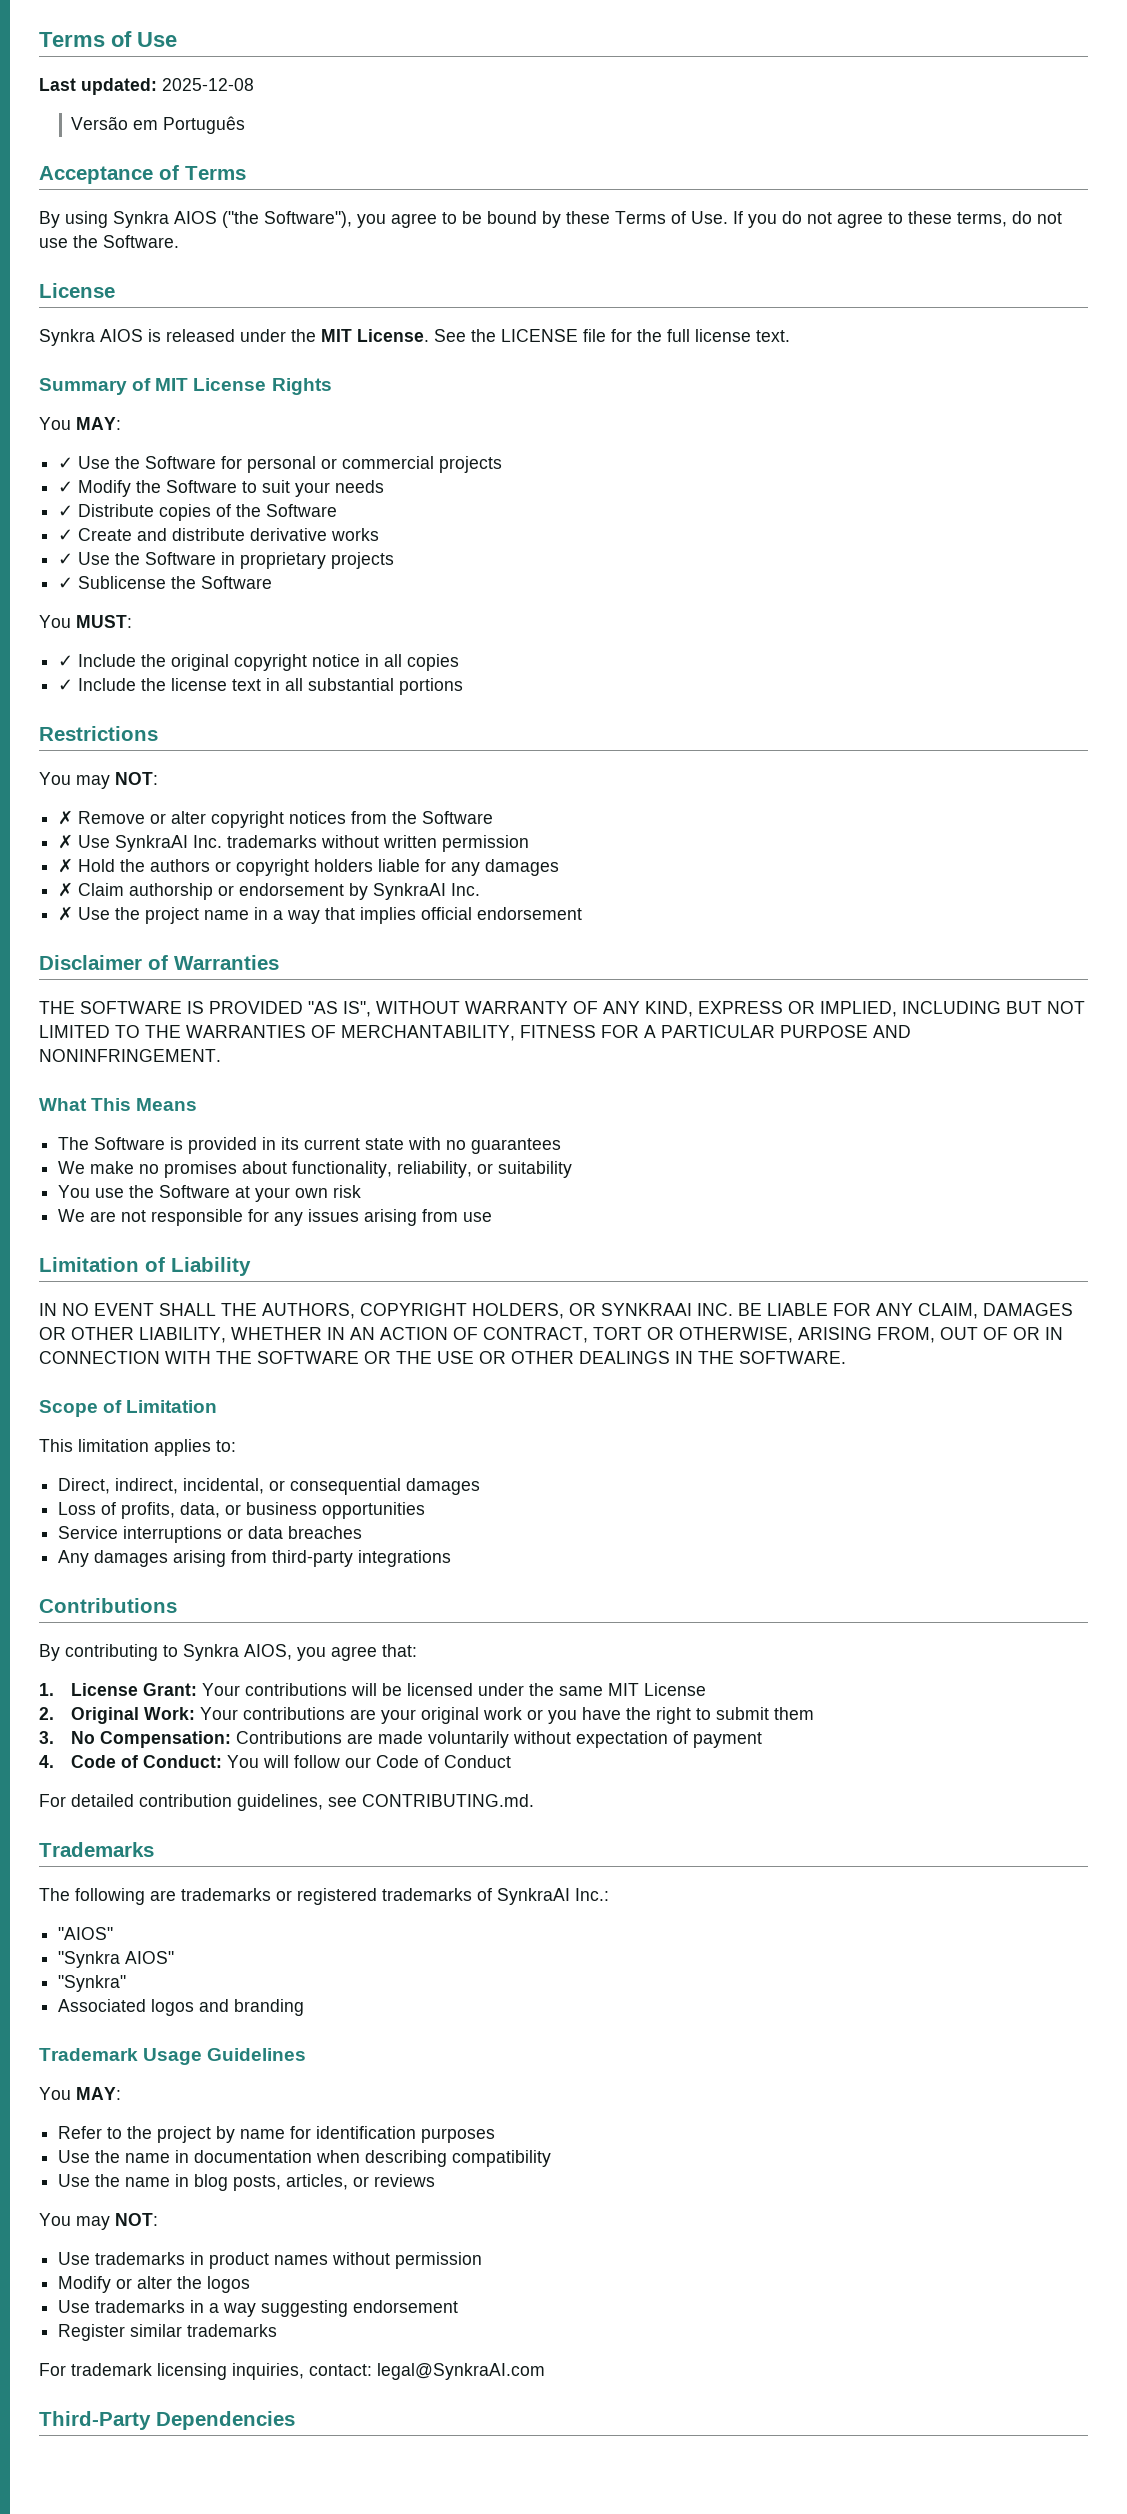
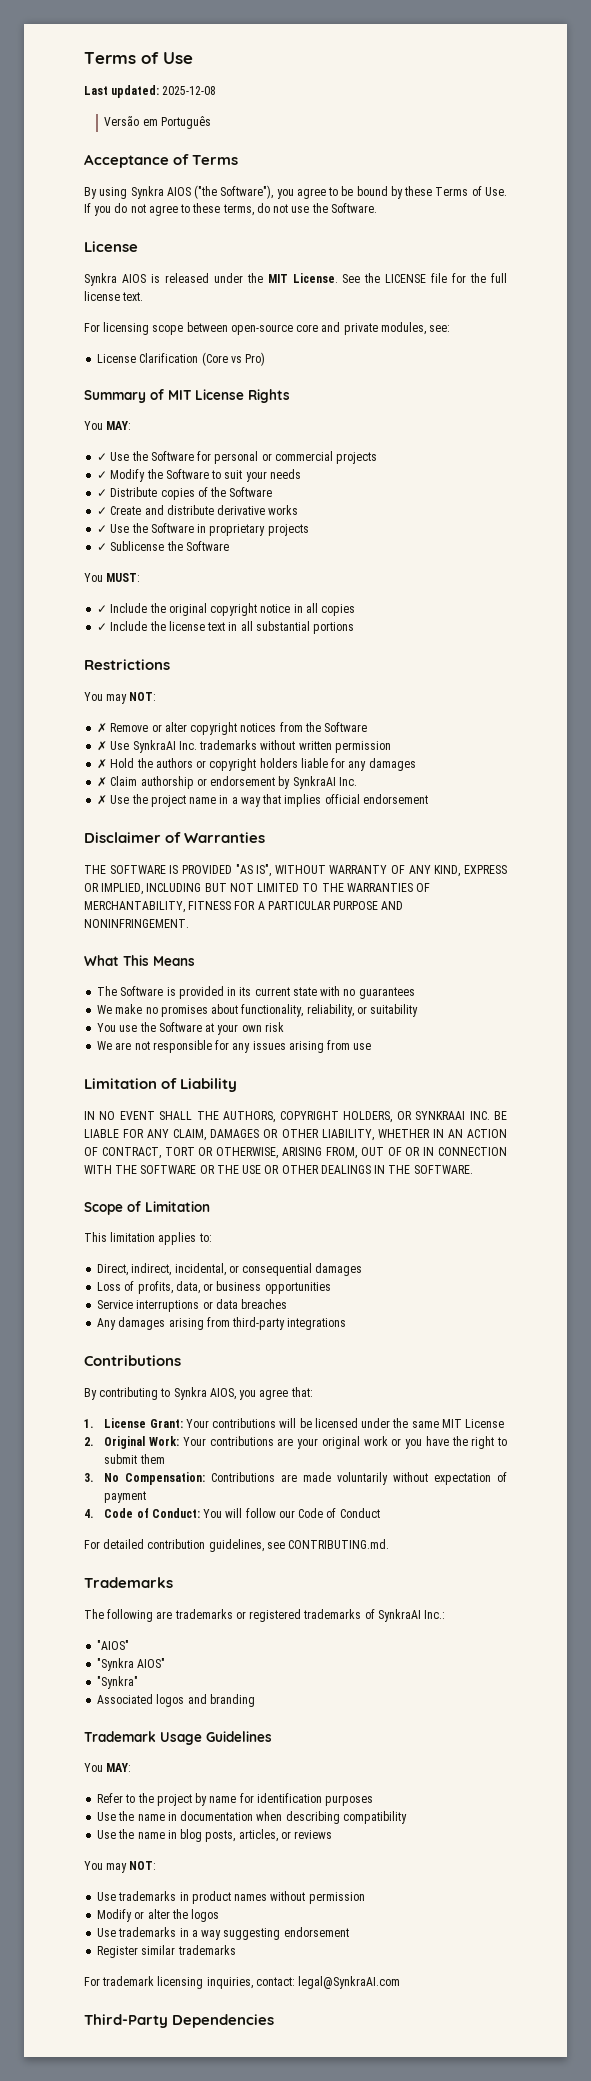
+ For licensing scope between open-source core and private modules, see:
+ License Clarification (Core vs Pro)

